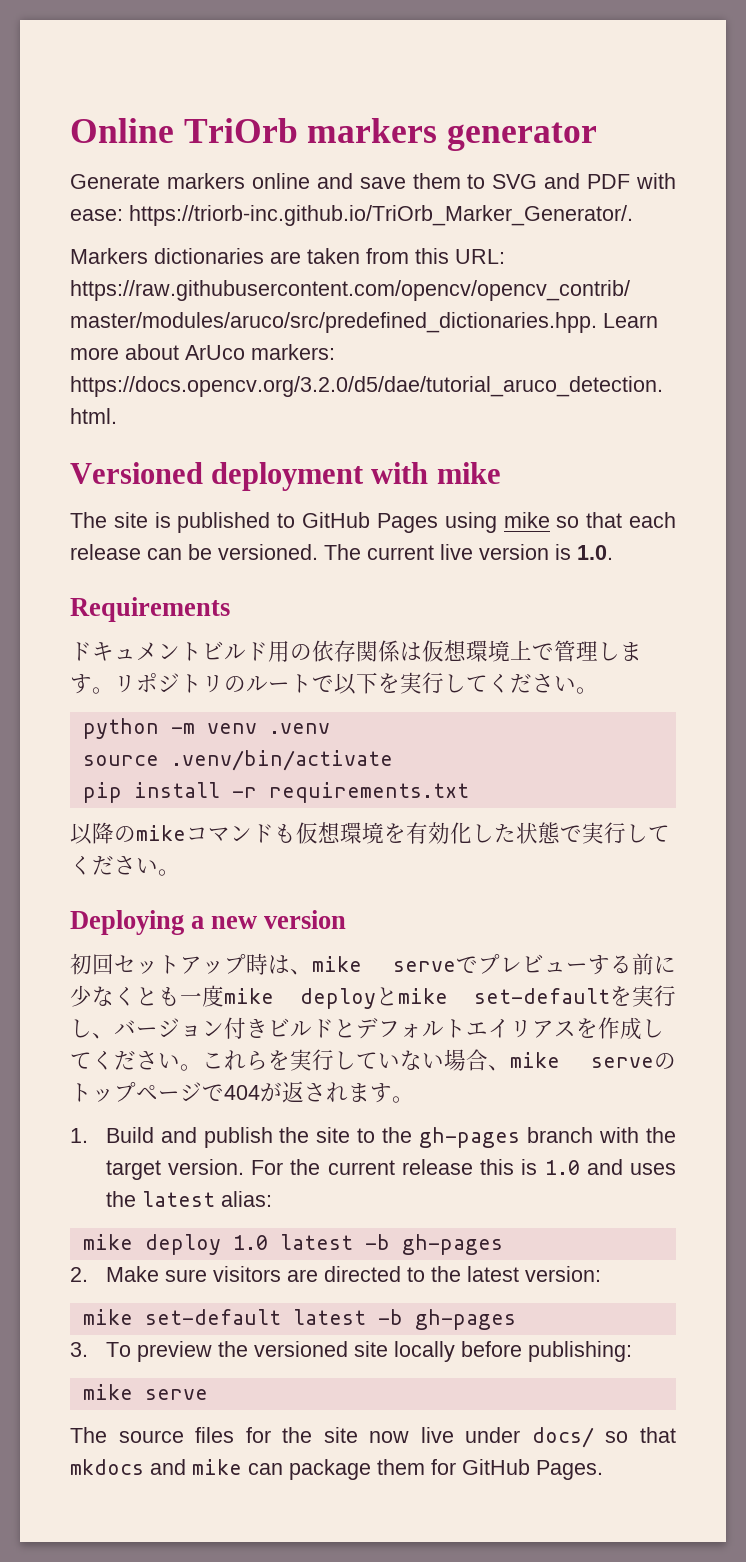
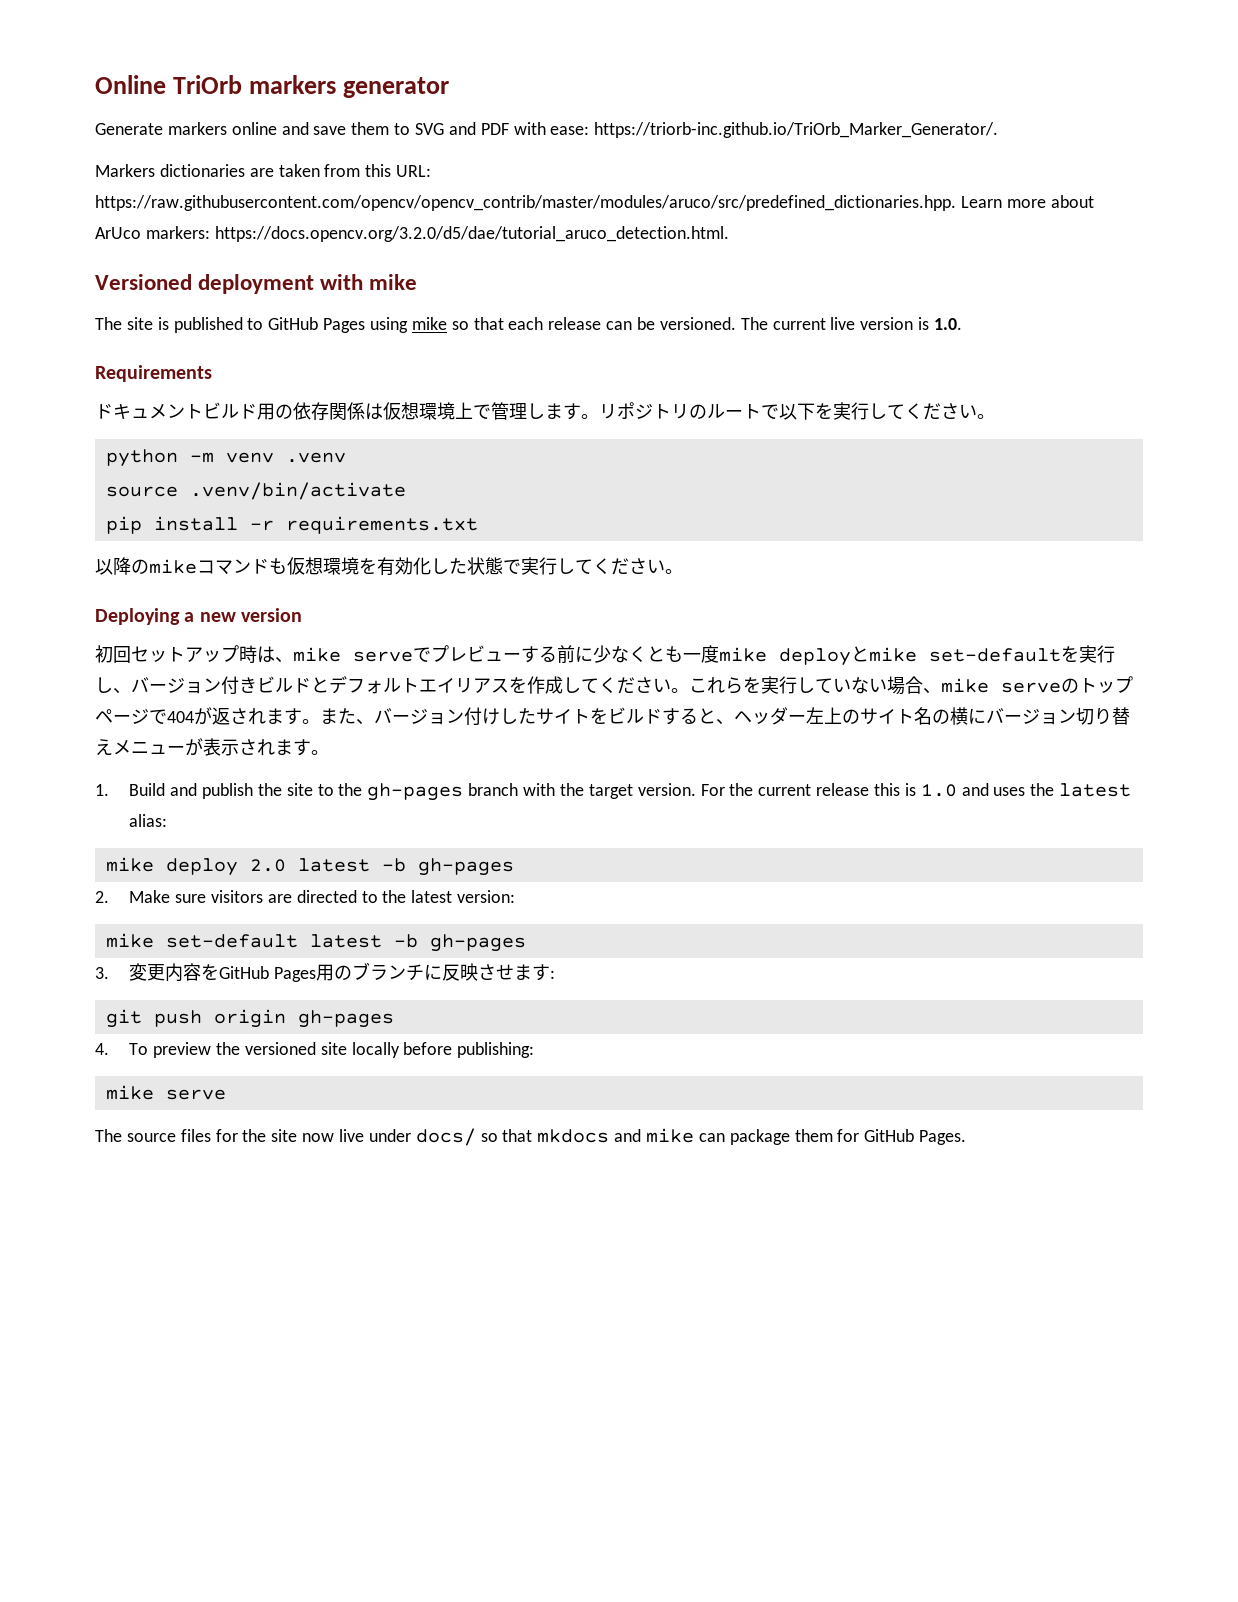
+ また、バージョン付けしたサイトをビルドすると、ヘッダー左上のサイト名の横にバージョン切り替えメニューが表示されます。
- mike deploy 1.0 latest -b gh-pages
+ mike deploy 2.0 latest -b gh-pages
- 3. To preview the versioned site locally before publishing:
+ 3.変更内容をGitHub Pages用のブランチに反映させます:
+ git push origin gh-pages
+ 4. To preview the versioned site locally before publishing:

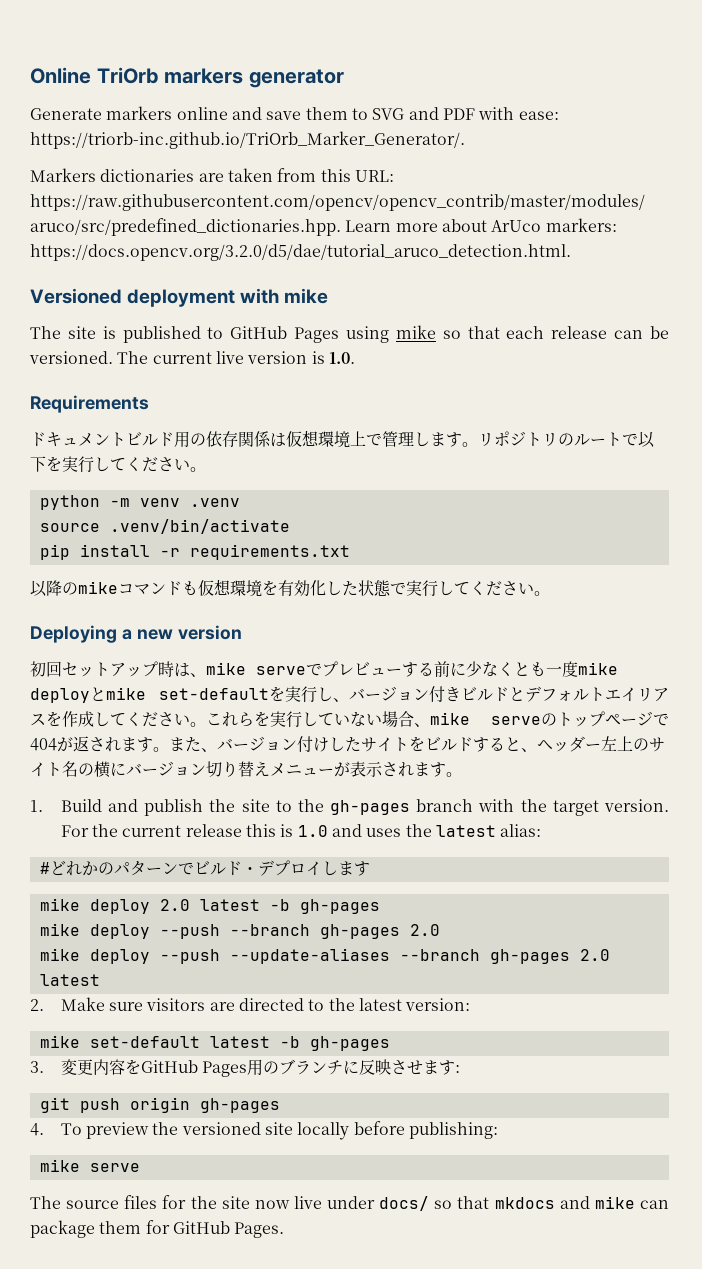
+ #どれかのパターンでビルド・デプロイします
+ mike deploy --push --branch gh-pages 2.0
+ mike deploy --push --update-aliases --branch gh-pages 2.0 latest

